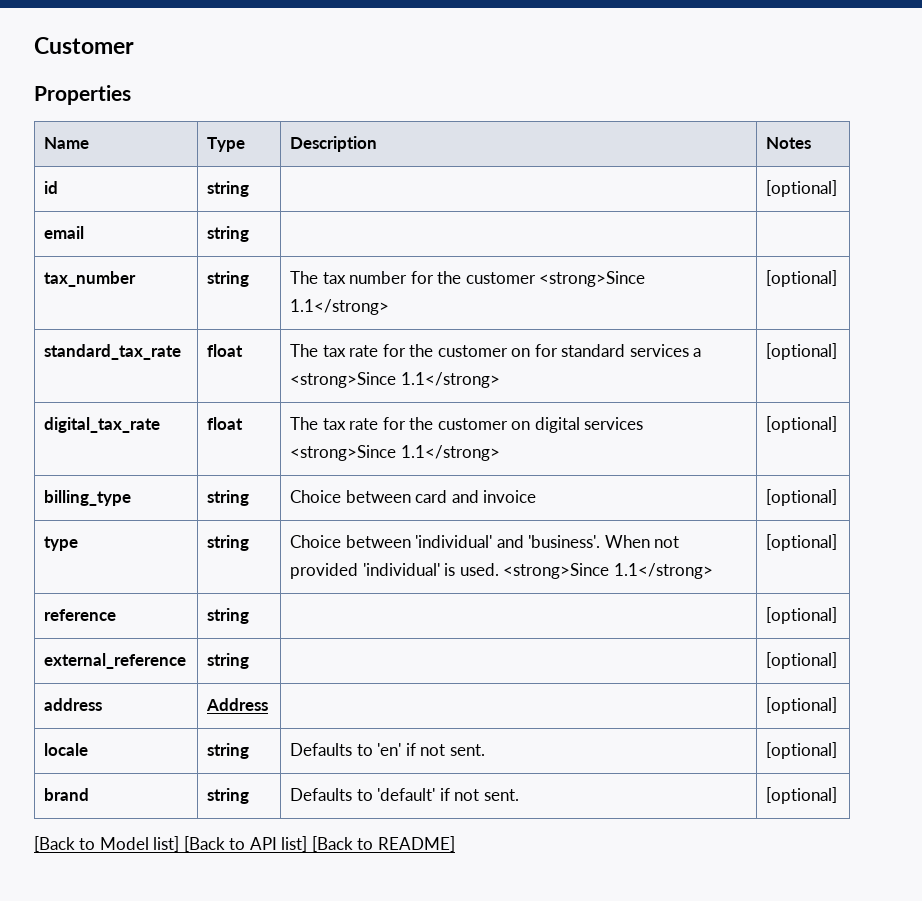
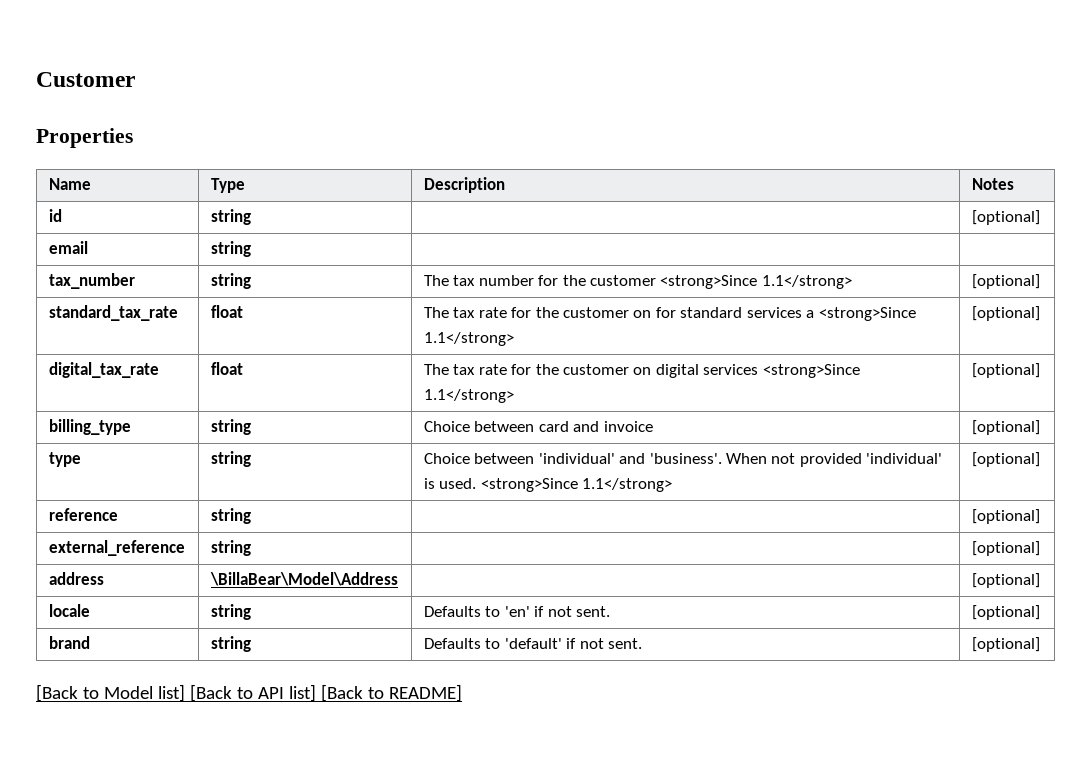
- address | Address | | [optional]
+ address | \BillaBear\Model\Address | | [optional]

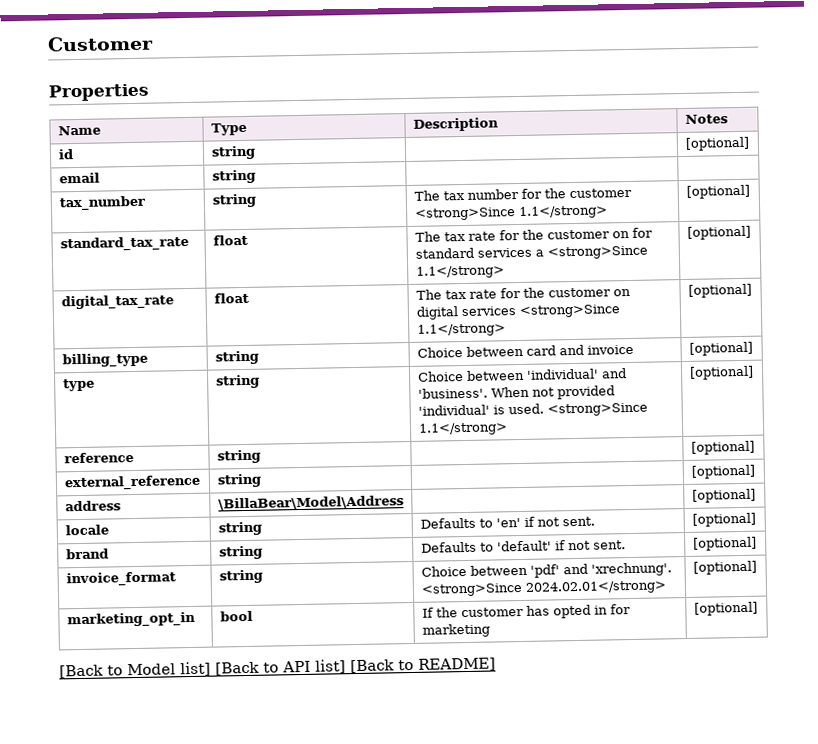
+ invoice_format | string | Choice between 'pdf' and 'xrechnung'. <strong>Since 2024.02.01</strong> | [optional]
+ marketing_opt_in | bool | If the customer has opted in for marketing | [optional]

